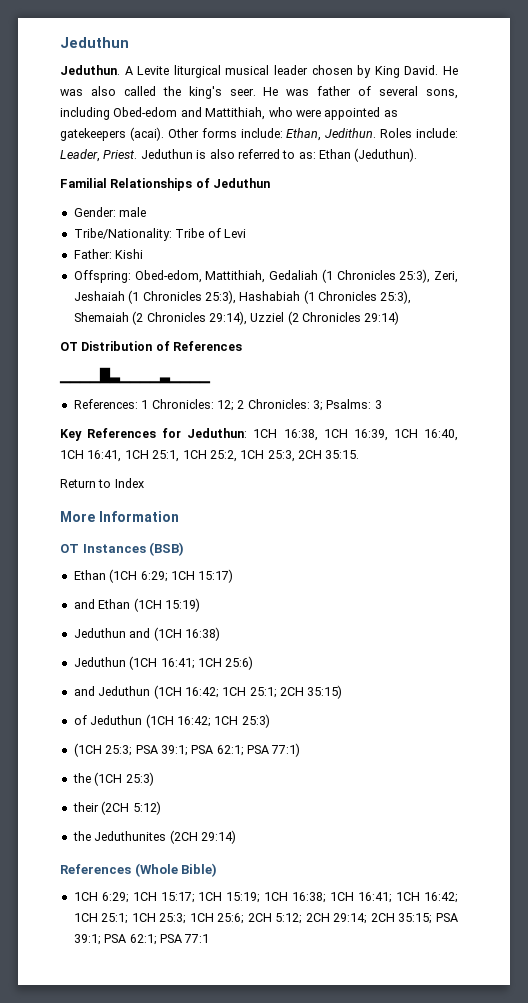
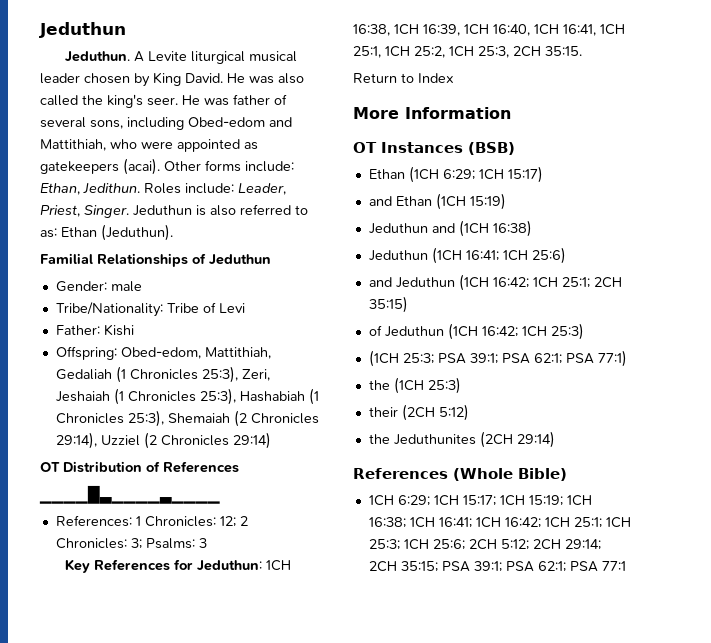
- Roles include: Leader, Priest.
+ Roles include: Leader, Priest, Singer.

